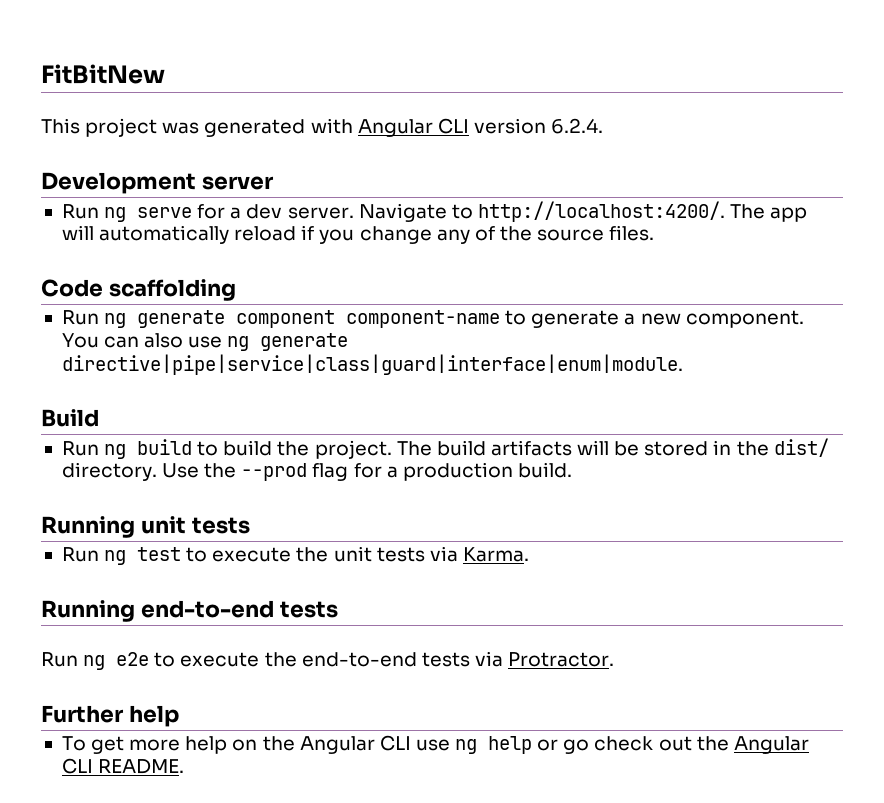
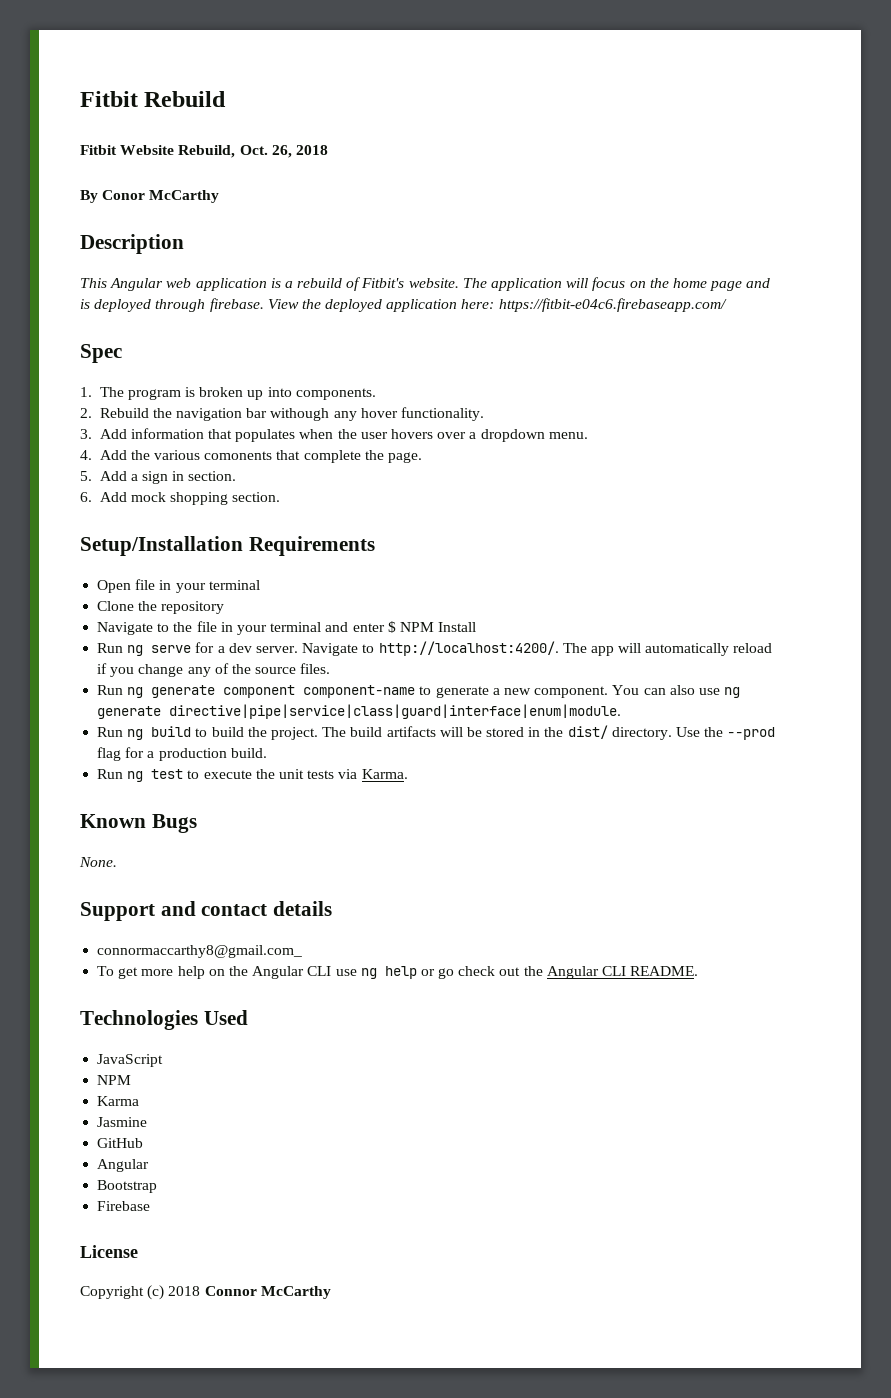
- FitBitNew
- This project was generated with Angular CLI version 6.2.4.
- Development server
+ Fitbit Rebuild
+ Fitbit Website Rebuild, Oct. 26, 2018
+ By Conor McCarthy
+ Description
+ This Angular web application is a rebuild of Fitbit's website. The application will focus on the home page and is deployed through firebase. View the deployed application here: https://fitbit-e04c6.firebaseapp.com/
+ Spec
+ 1. The program is broken up into components.
+ 2. Rebuild the navigation bar withough any hover functionality.
+ 3. Add information that populates when the user hovers over a dropdown menu.
+ 4. Add the various comonents that complete the page.
+ 5. Add a sign in section.
+ 6. Add mock shopping section.
+ Setup/Installation Requirements
+ Open file in your terminal
+ Clone the repository
+ Navigate to the file in your terminal and enter $ NPM Install
- Code scaffolding
- Build
- Running unit tests
- Running end-to-end tests
- Run ng e2e to execute the end-to-end tests via Protractor.
- Further help
+ Known Bugs
+ None.
+ Support and contact details
+ connormaccarthy8@gmail.com_
+ Technologies Used
+ JavaScript
+ NPM
+ Karma
+ Jasmine
+ GitHub
+ Angular
+ Bootstrap
+ Firebase
+ License
+ Copyright (c) 2018 Connor McCarthy

